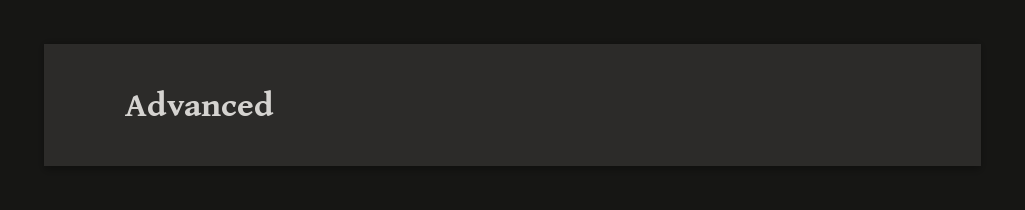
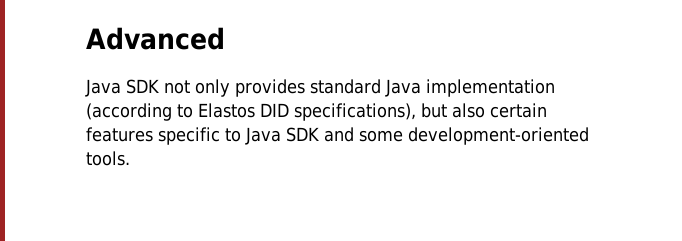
+ Java SDK not only provides standard Java implementation (according to Elastos DID specifications), but also certain features specific to Java SDK and some development-oriented tools.

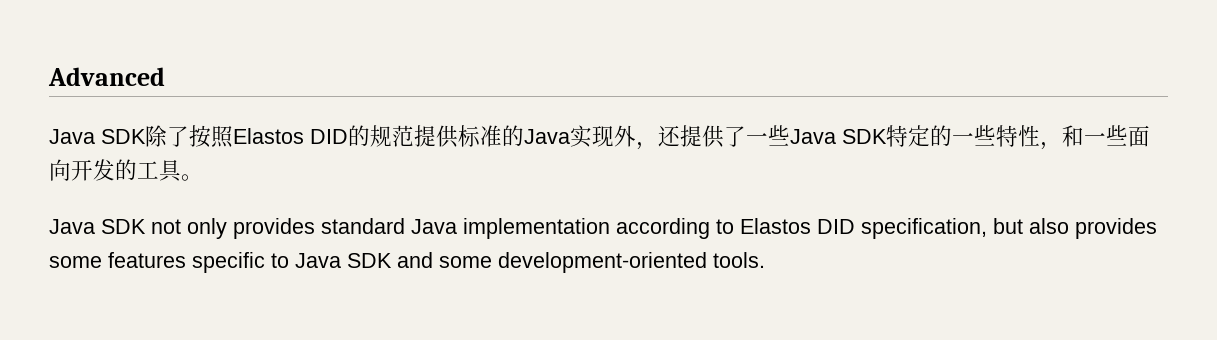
+ Java SDK除了按照Elastos DID的规范提供标准的Java实现外，还提供了一些Java SDK特定的一些特性，和一些面向开发的工具。
- Java SDK not only provides standard Java implementation (according to Elastos DID specifications), but also certain features specific to Java SDK and some development-oriented tools.
+ Java SDK not only provides standard Java implementation according to Elastos DID specification, but also provides some features specific to Java SDK and some development-oriented tools.

